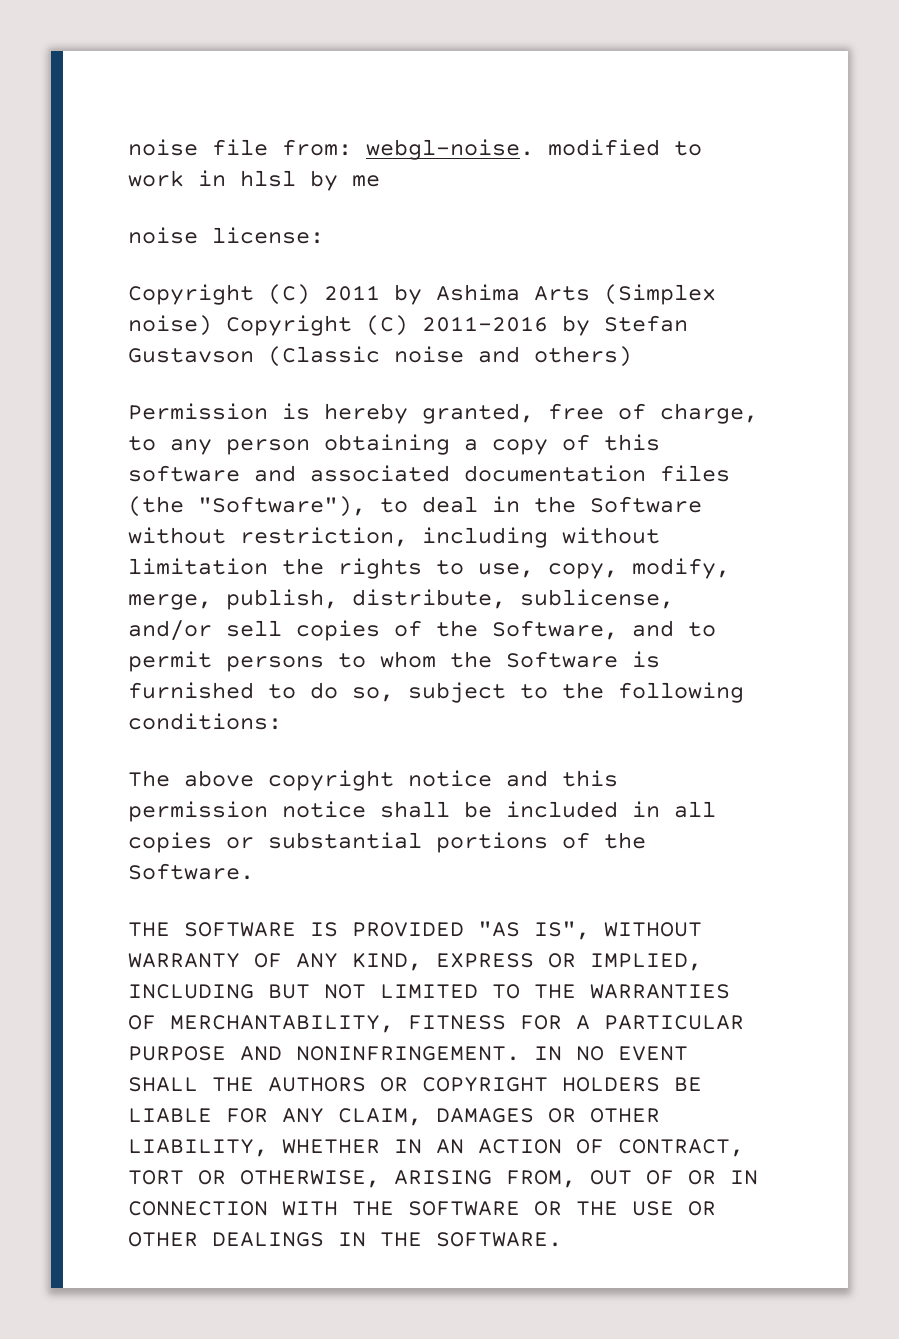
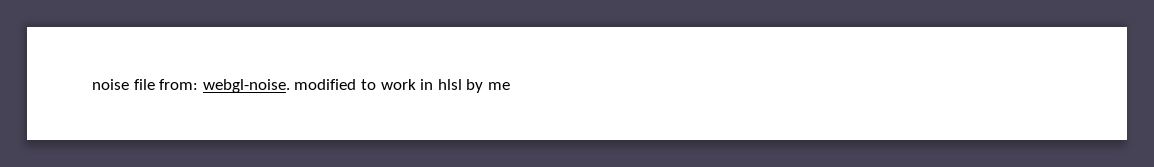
- noise license:
- Copyright (C) 2011 by Ashima Arts (Simplex noise) Copyright (C) 2011-2016 by Stefan Gustavson (Classic noise and others)
- Permission is hereby granted, free of charge, to any person obtaining a copy of this software and associated documentation files (the "Software"), to deal in the Software without restriction, including without limitation the rights to use, copy, modify, merge, publish, distribute, sublicense, and/or sell copies of the Software, and to permit persons to whom the Software is furnished to do so, subject to the following conditions:
- The above copyright notice and this permission notice shall be included in all copies or substantial portions of the Software.
- THE SOFTWARE IS PROVIDED "AS IS", WITHOUT WARRANTY OF ANY KIND, EXPRESS OR IMPLIED, INCLUDING BUT NOT LIMITED TO THE WARRANTIES OF MERCHANTABILITY, FITNESS FOR A PARTICULAR PURPOSE AND NONINFRINGEMENT. IN NO EVENT SHALL THE AUTHORS OR COPYRIGHT HOLDERS BE LIABLE FOR ANY CLAIM, DAMAGES OR OTHER LIABILITY, WHETHER IN AN ACTION OF CONTRACT, TORT OR OTHERWISE, ARISING FROM, OUT OF OR IN CONNECTION WITH THE SOFTWARE OR THE USE OR OTHER DEALINGS IN THE SOFTWARE.

